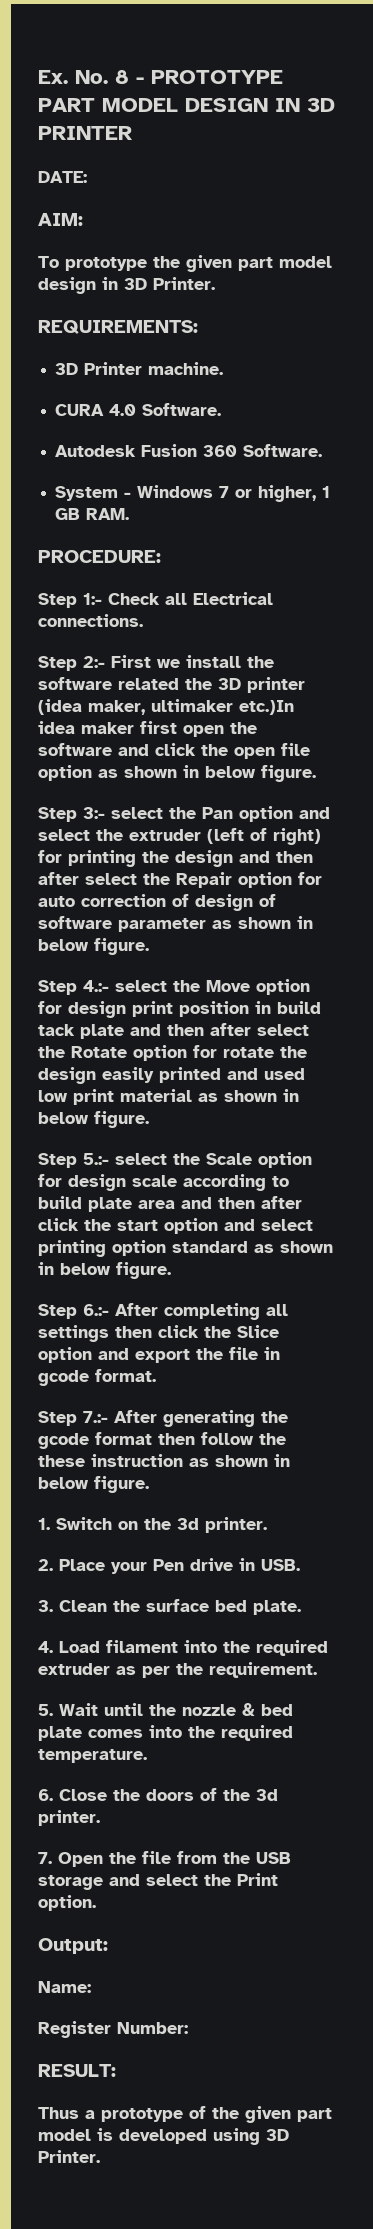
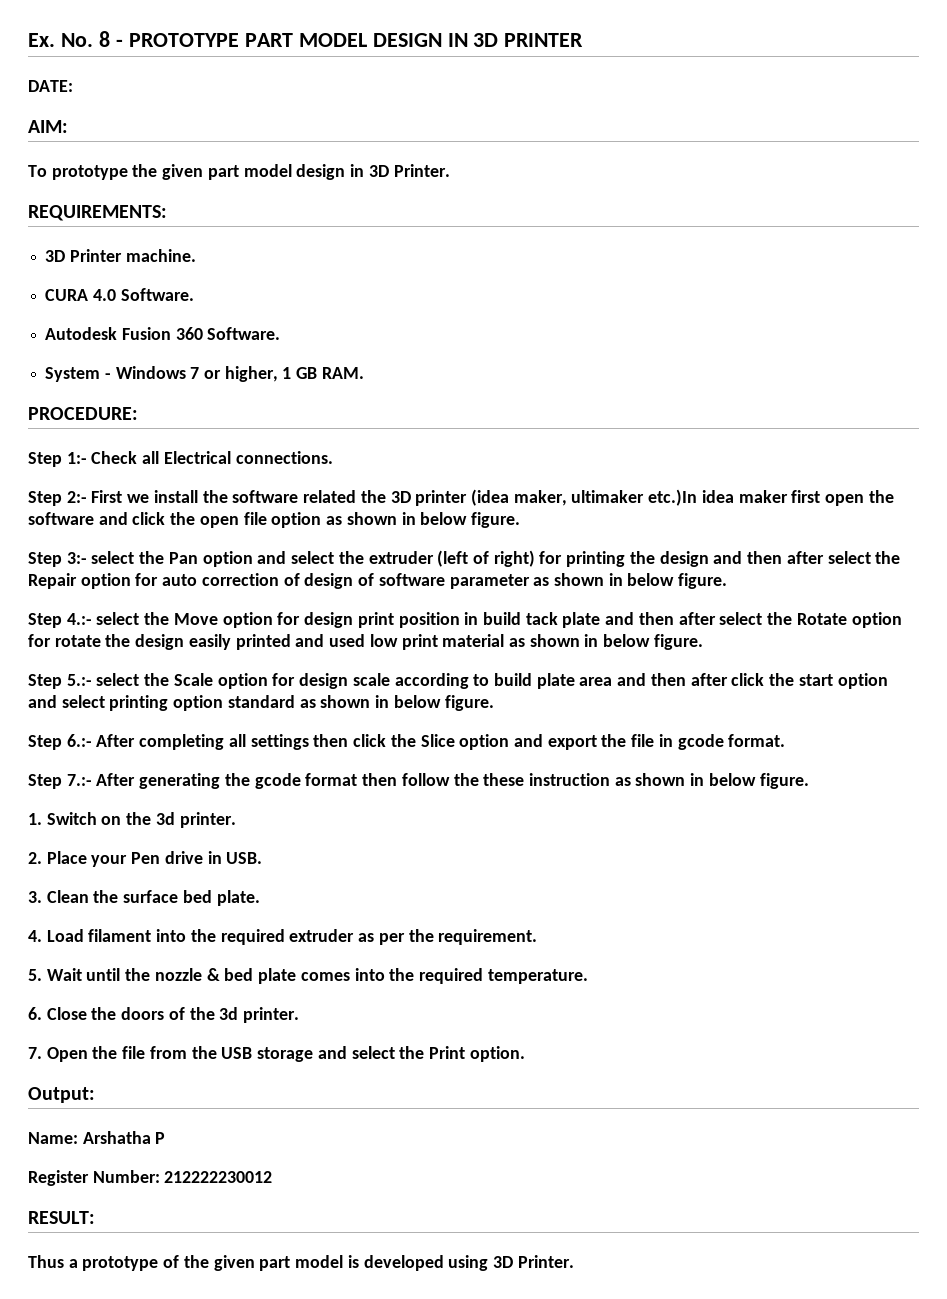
- Name:
+ Name: Arshatha P
- Register Number:
+ Register Number: 212222230012

